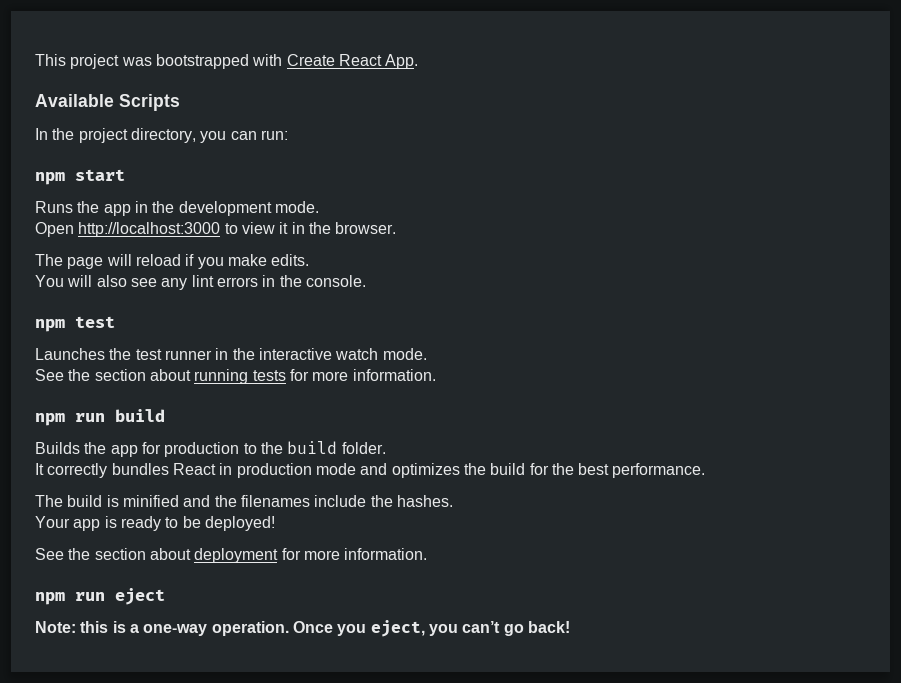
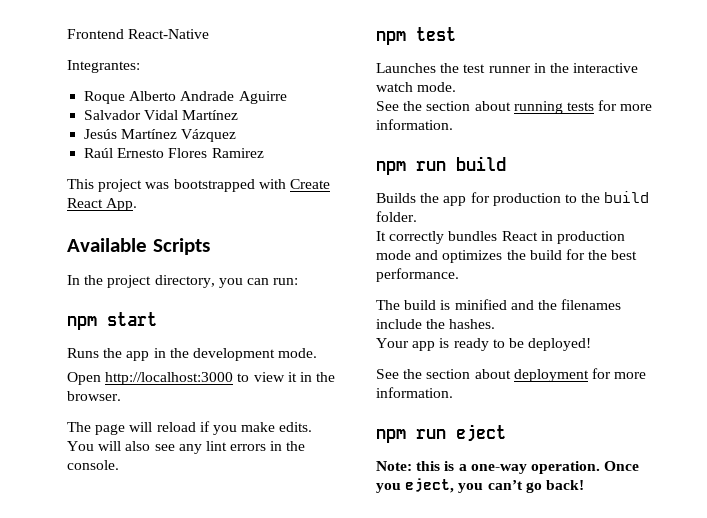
+ Frontend React-Native
+ Integrantes:
+ Roque Alberto Andrade Aguirre
+ Salvador Vidal Martínez
+ Jesús Martínez Vázquez
+ Raúl Ernesto Flores Ramirez

